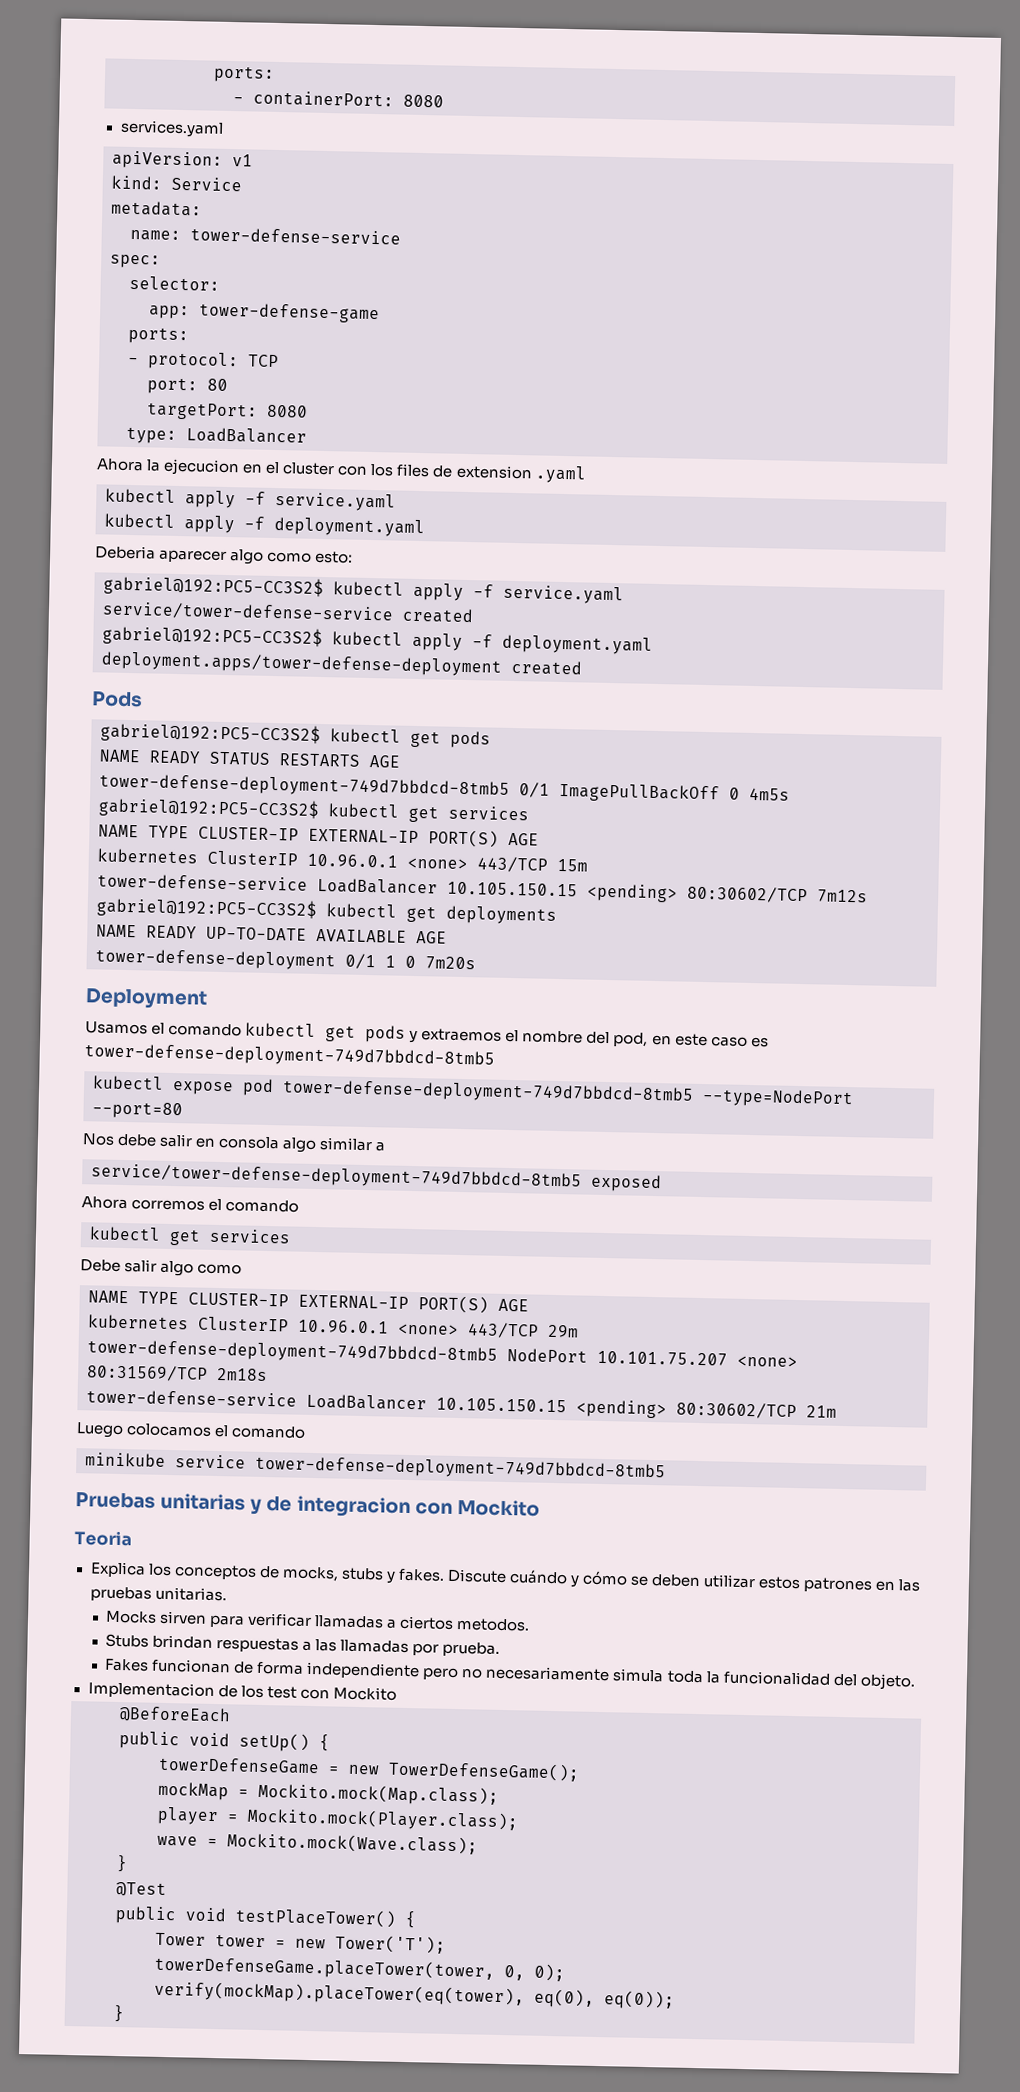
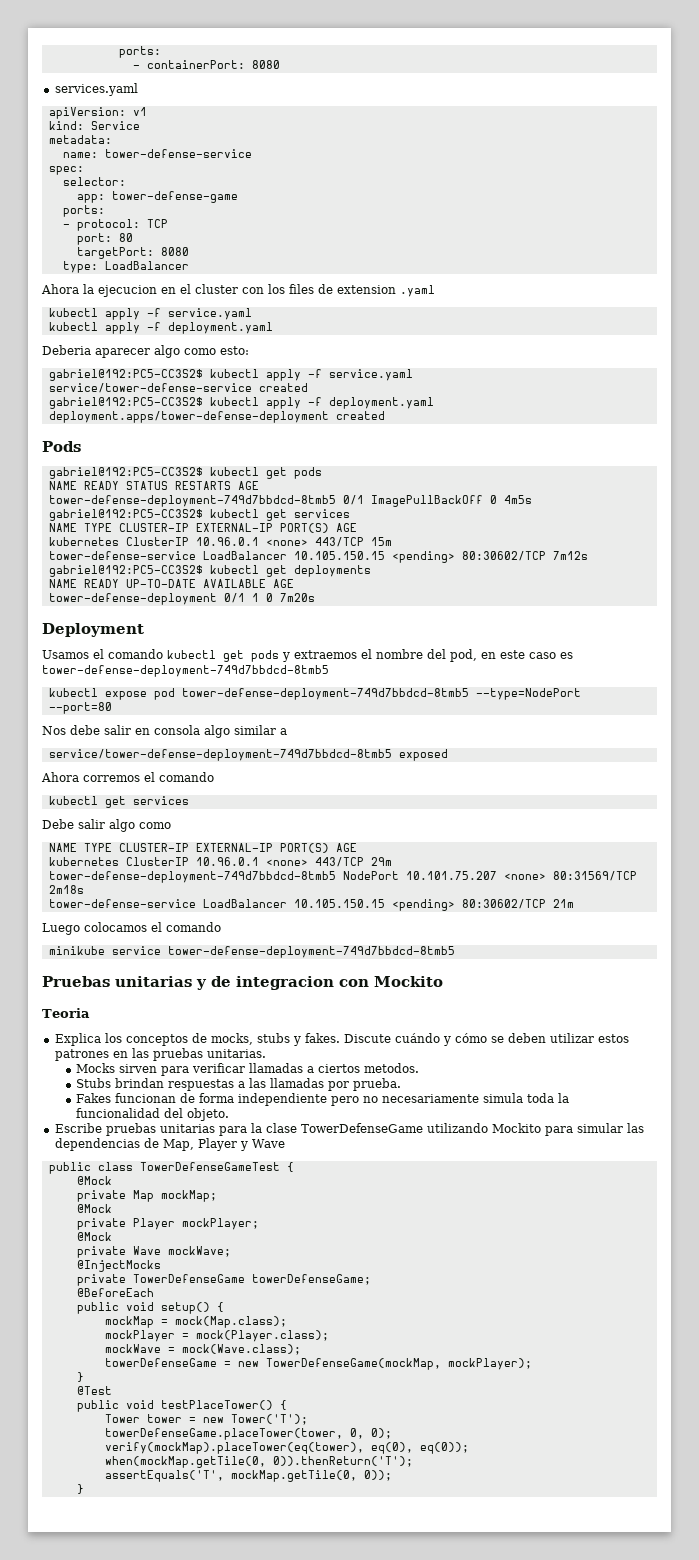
- Implementacion de los test con Mockito
+ Escribe pruebas unitarias para la clase TowerDefenseGame utilizando Mockito para simular las dependencias de Map, Player y Wave
+ public class TowerDefenseGameTest {
+ @Mock
+ private Map mockMap;
+ @Mock
+ private Player mockPlayer;
+ @Mock
+ private Wave mockWave;
+ @InjectMocks
+ private TowerDefenseGame towerDefenseGame;
- public void setUp() {
- towerDefenseGame = new TowerDefenseGame();
- mockMap = Mockito.mock(Map.class);
- player = Mockito.mock(Player.class);
- wave = Mockito.mock(Wave.class);
+ public void setup() {
+ mockMap = mock(Map.class);
+ mockPlayer = mock(Player.class);
+ mockWave = mock(Wave.class);
+ towerDefenseGame = new TowerDefenseGame(mockMap, mockPlayer);
+ when(mockMap.getTile(0, 0)).thenReturn('T');
+ assertEquals('T', mockMap.getTile(0, 0));

